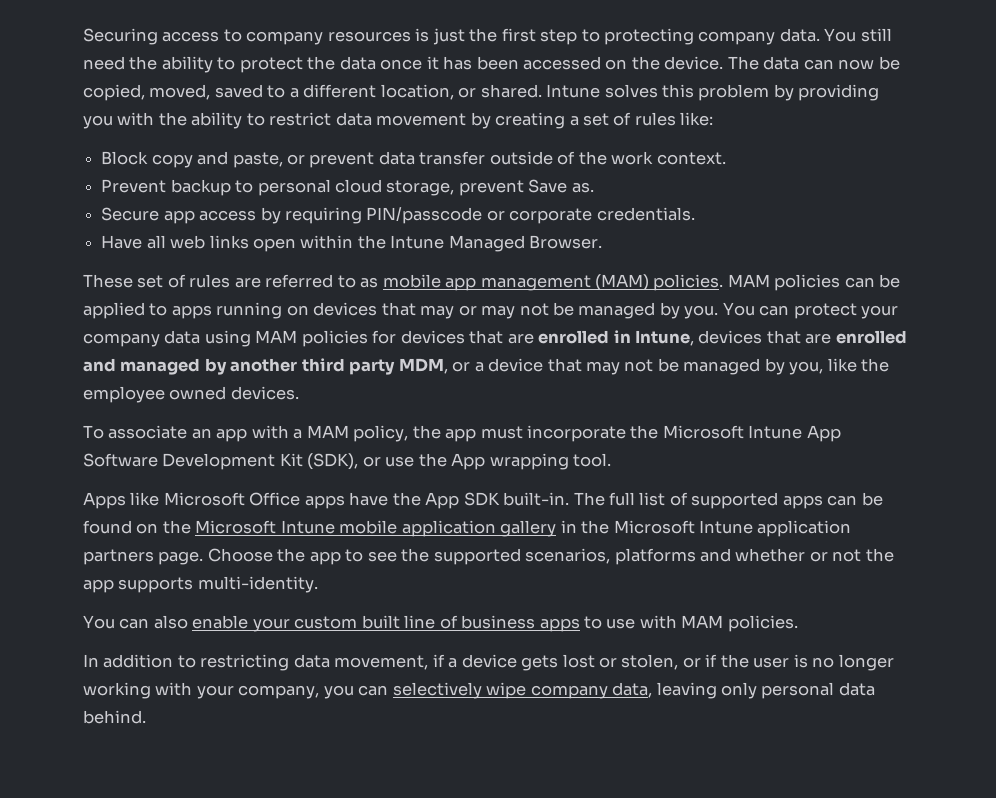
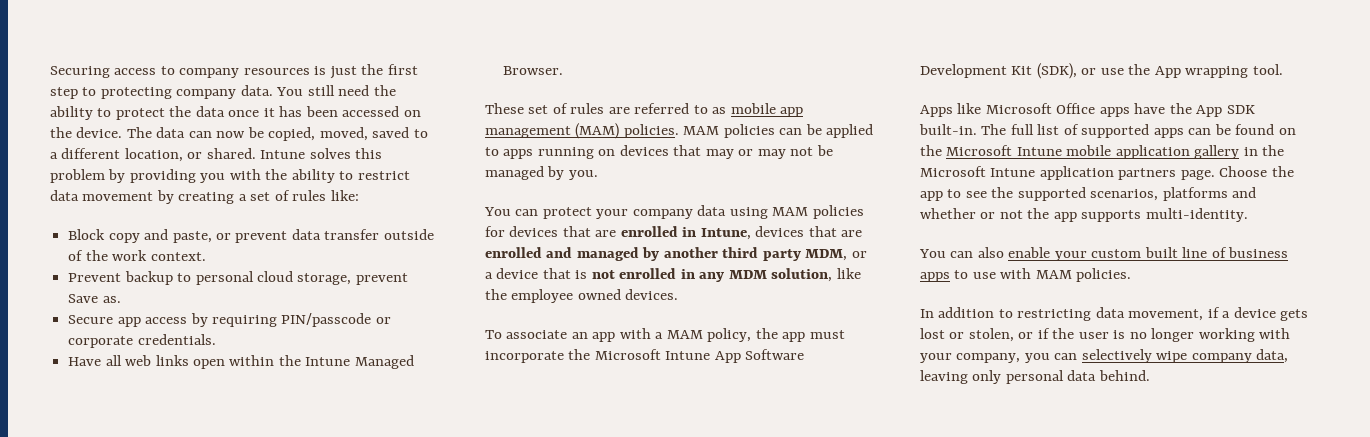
- MAM policies can be applied to apps running on devices that may or may not be managed by you. You can protect your company data using MAM policies for devices that are enrolled in Intune, devices that are enrolled and managed by another third party MDM, or a device that may not be managed by you, like the employee owned devices.
+ MAM policies can be applied to apps running on devices that may or may not be managed by you.
+ You can protect your company data using MAM policies for devices that are enrolled in Intune, devices that are enrolled and managed by another third party MDM, or a device that is not enrolled in any MDM solution, like the employee owned devices.

